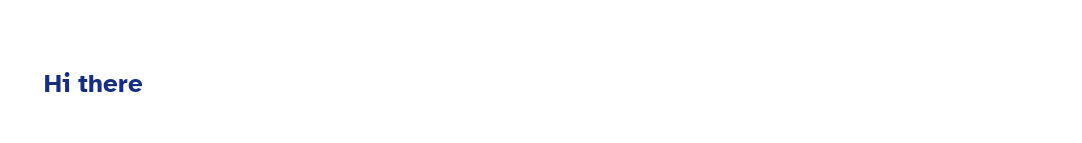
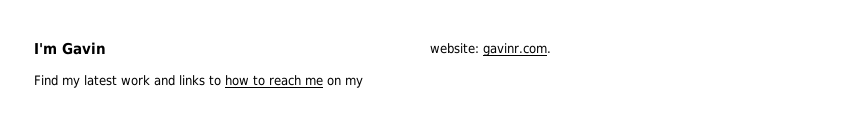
- Hi there
+ I'm Gavin
+ Find my latest work and links to how to reach me on my website: gavinr.com.

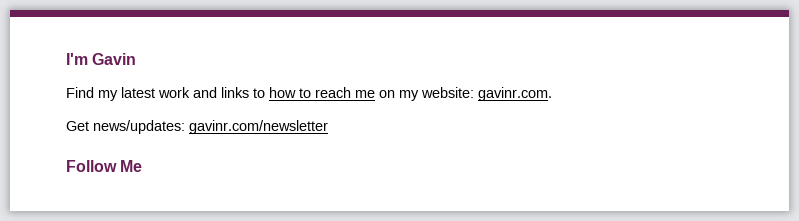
+ Get news/updates: gavinr.com/newsletter
+ Follow Me

